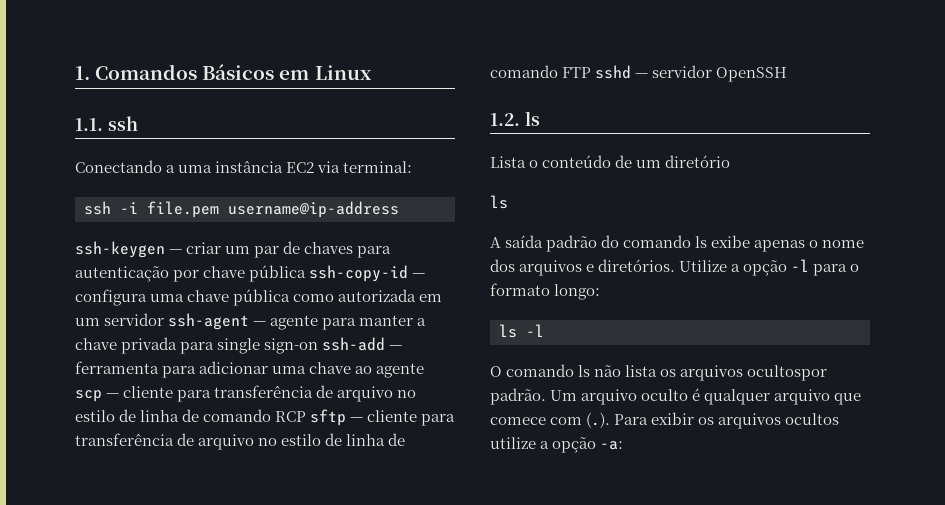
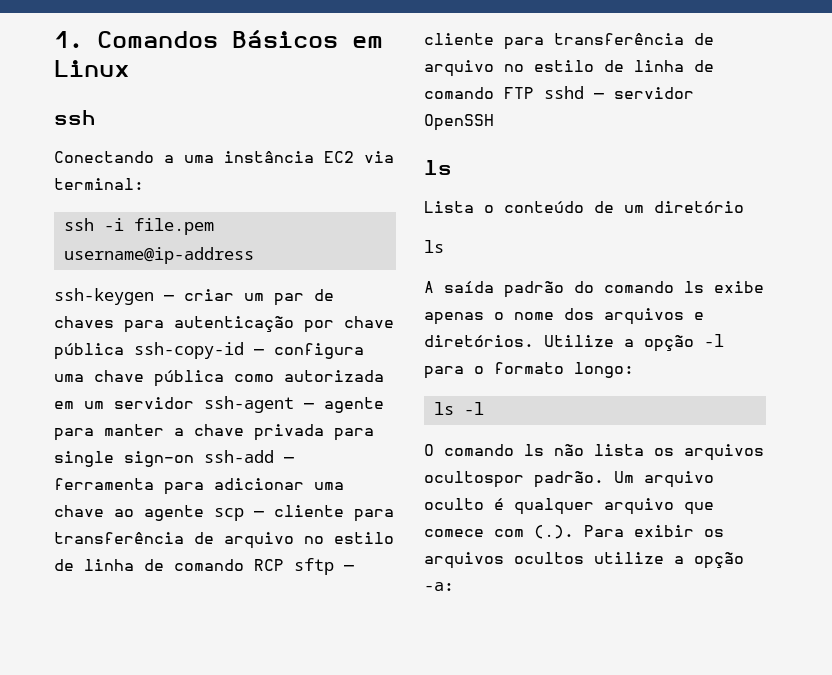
  1. Comandos Básicos em Linux
- 1.1. ssh
+ ssh
  ssh-keygen — criar um par de chaves para autenticação por chave pública ssh-copy-id — configura uma chave pública como autorizada em um servidor ssh-agent — agente para manter a chave privada para single sign-on ssh-add — ferramenta para adicionar uma chave ao agente scp — cliente para transferência de arquivo no estilo de linha de comando RCP sftp — cliente para transferência de arquivo no estilo de linha de comando FTP sshd — servidor OpenSSH
- 1.2. ls
+ ls

